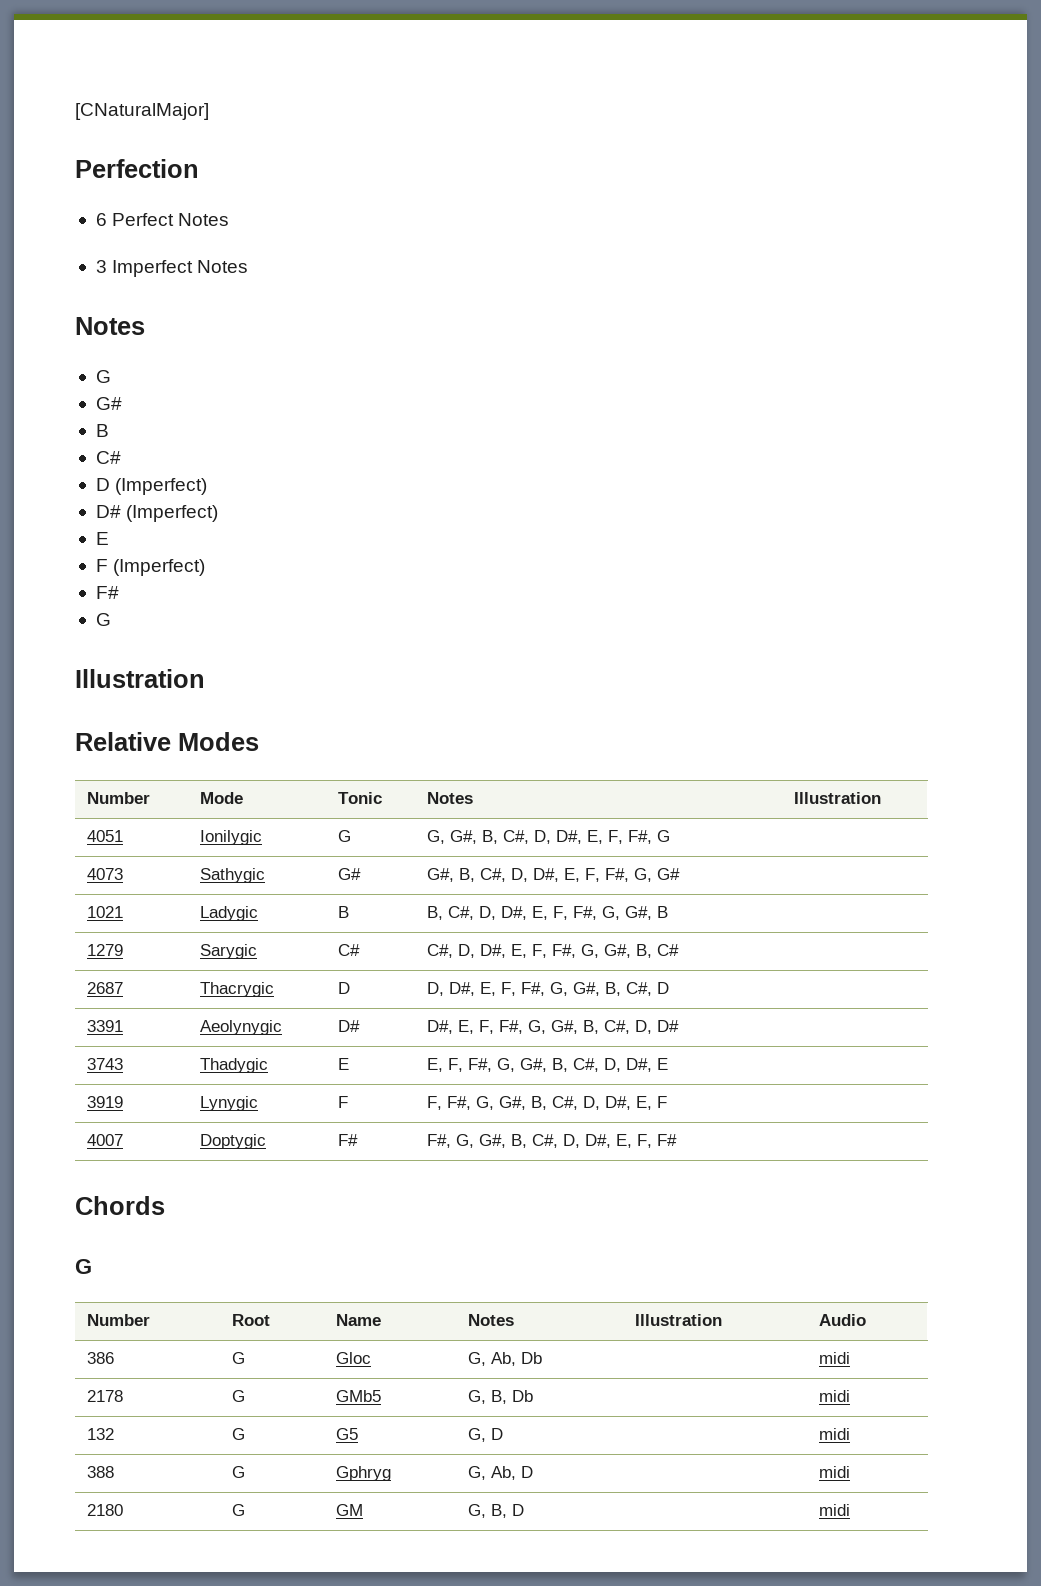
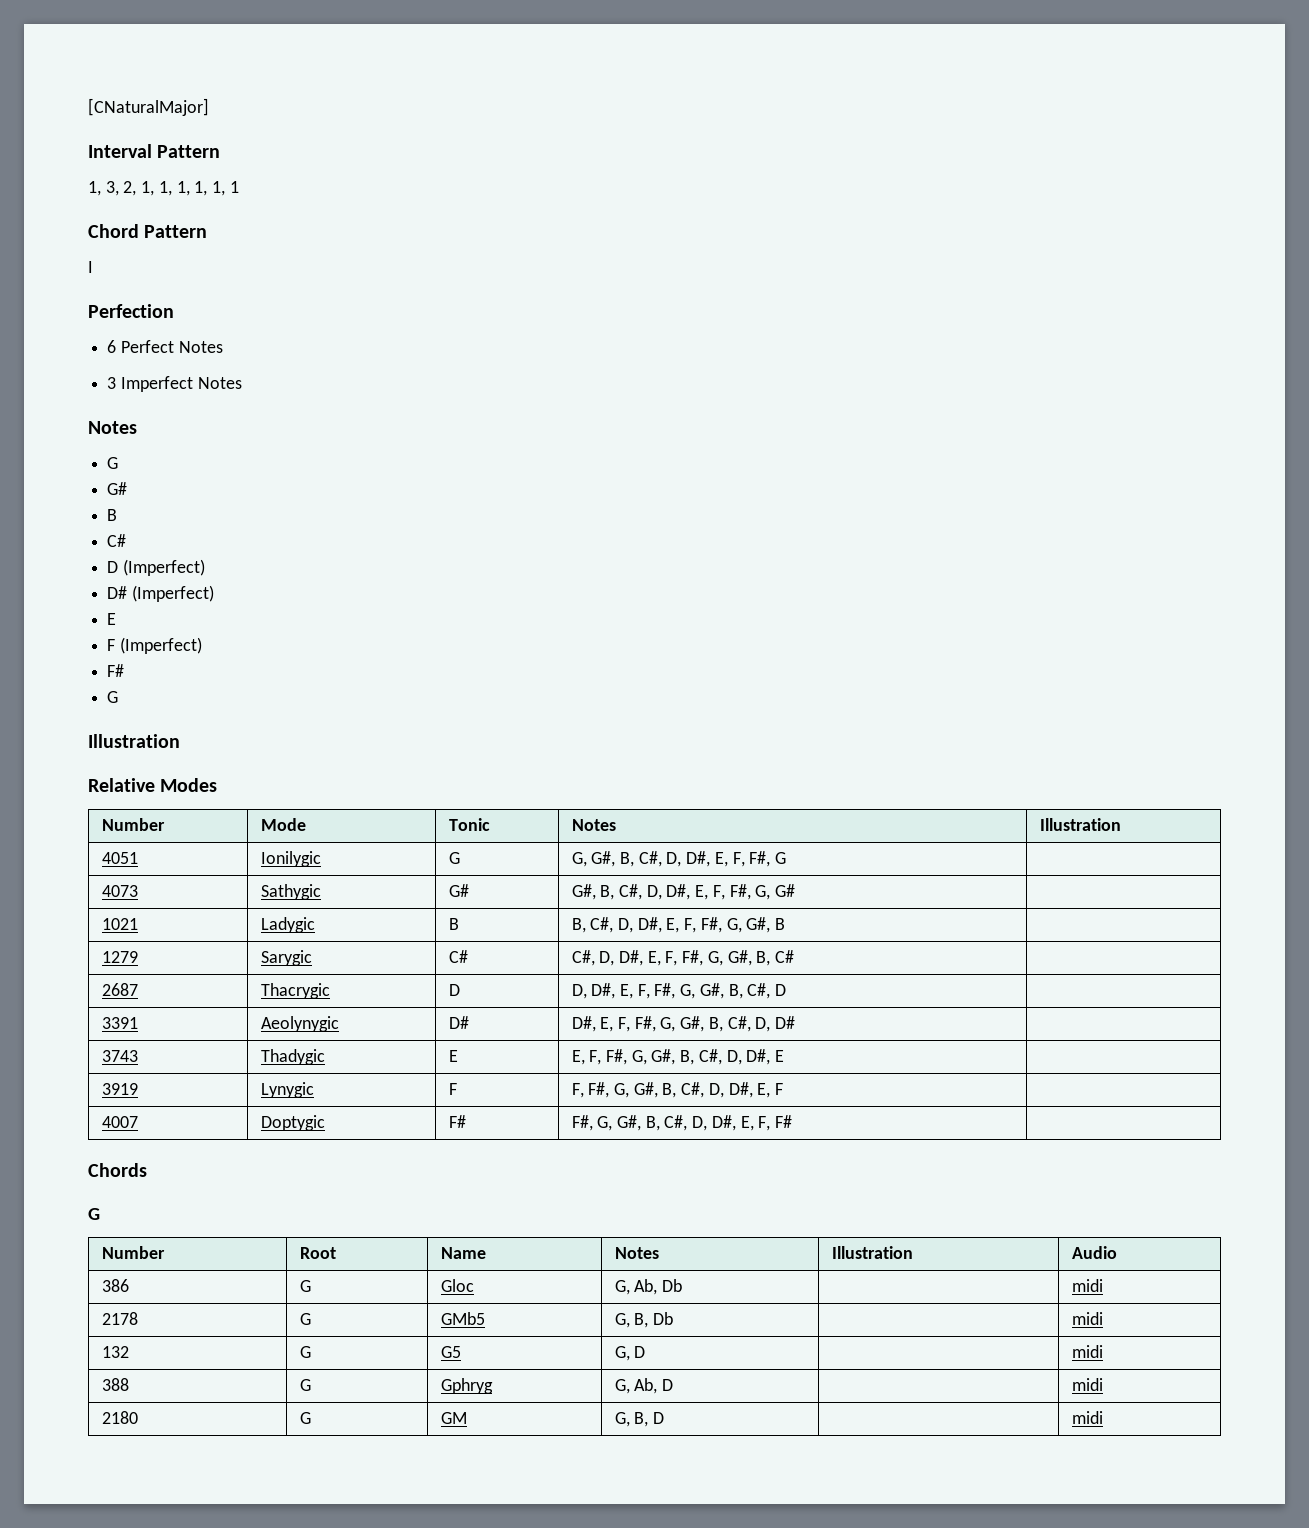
+ Interval Pattern
+ 1, 3, 2, 1, 1, 1, 1, 1, 1
+ Chord Pattern
+ I

